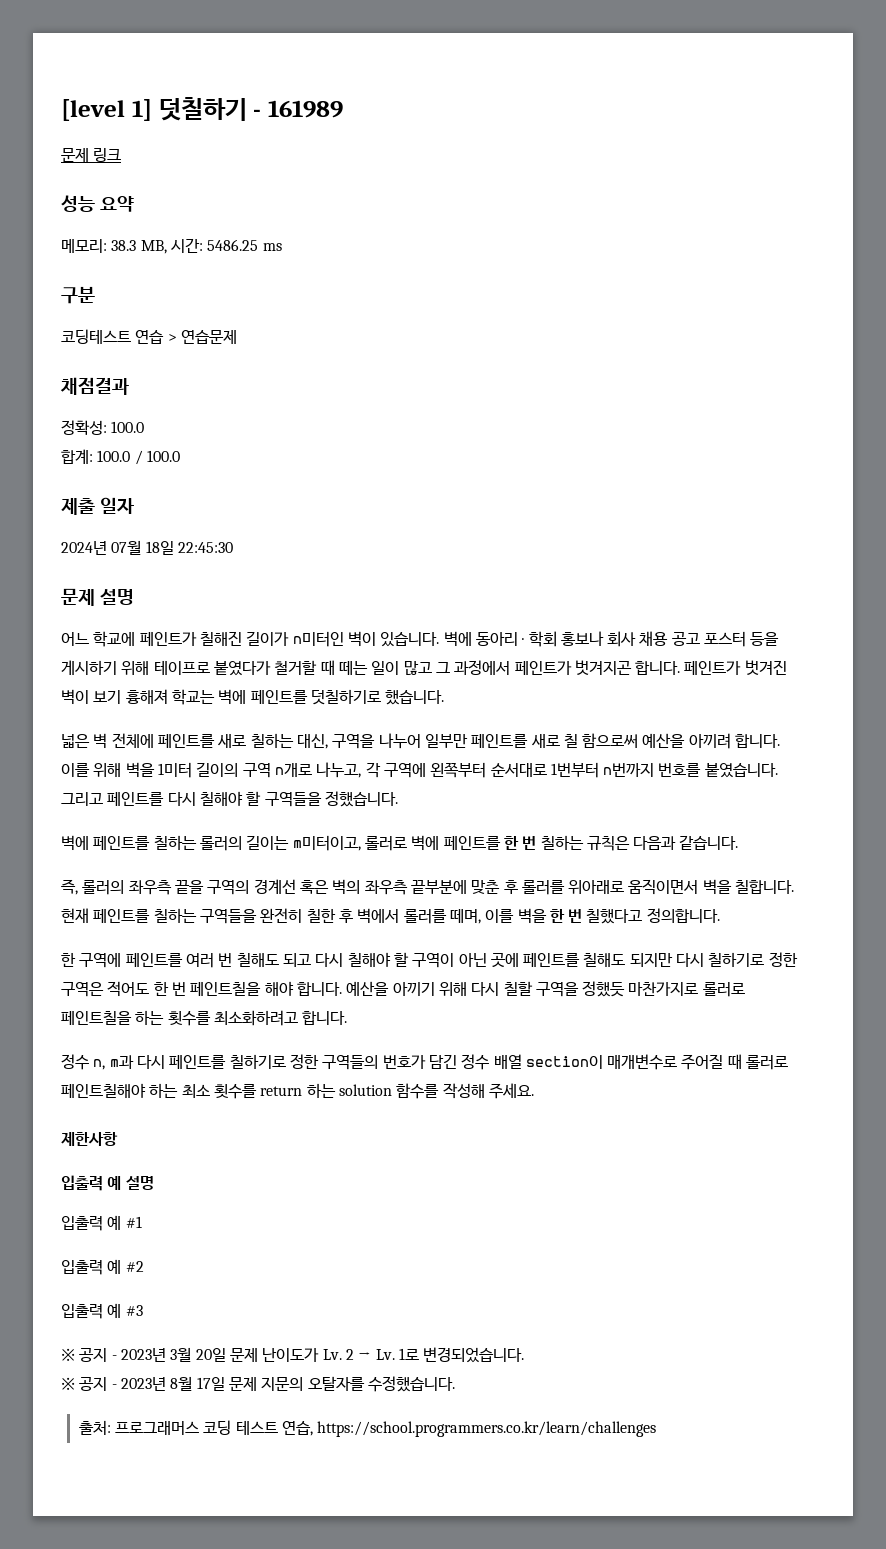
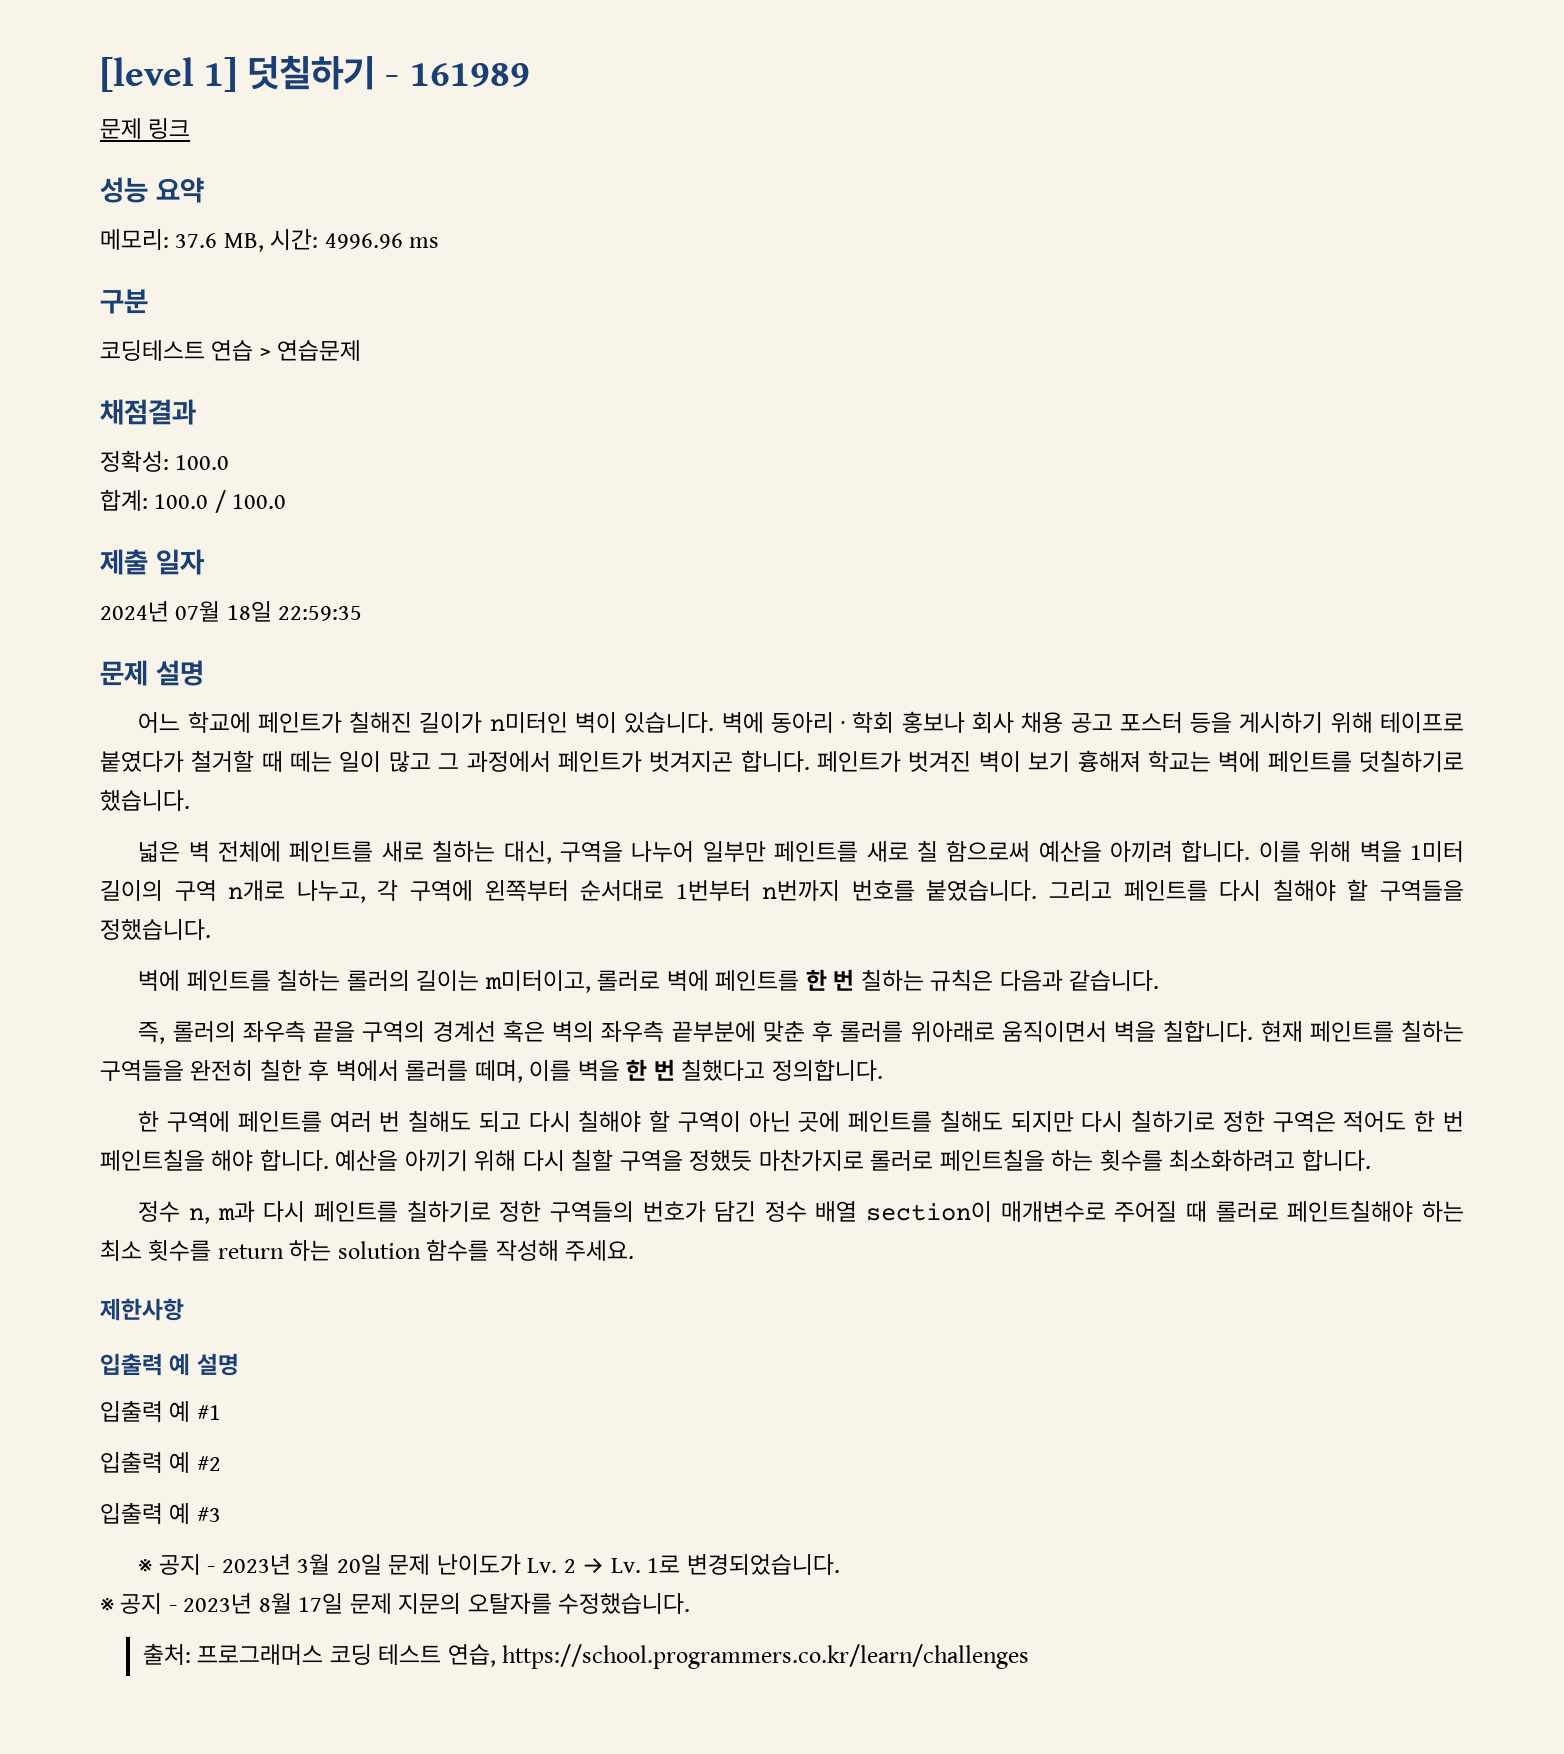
- 메모리: 38.3 MB, 시간: 5486.25 ms
+ 메모리: 37.6 MB, 시간: 4996.96 ms
- 2024년 07월 18일 22:45:30
+ 2024년 07월 18일 22:59:35

